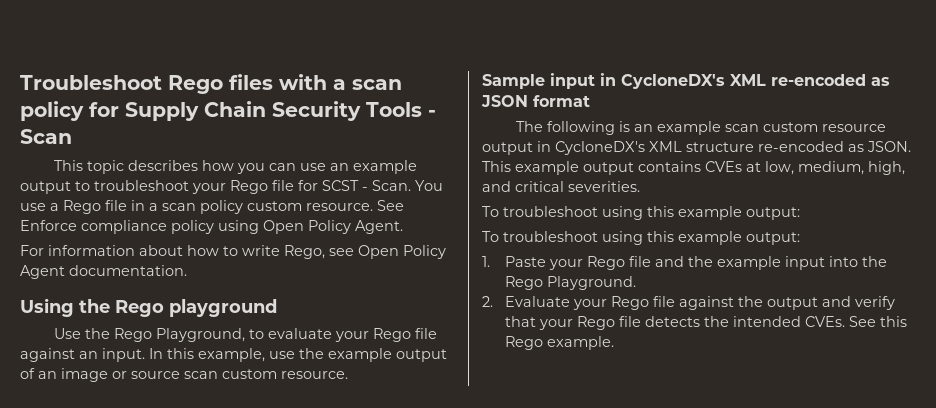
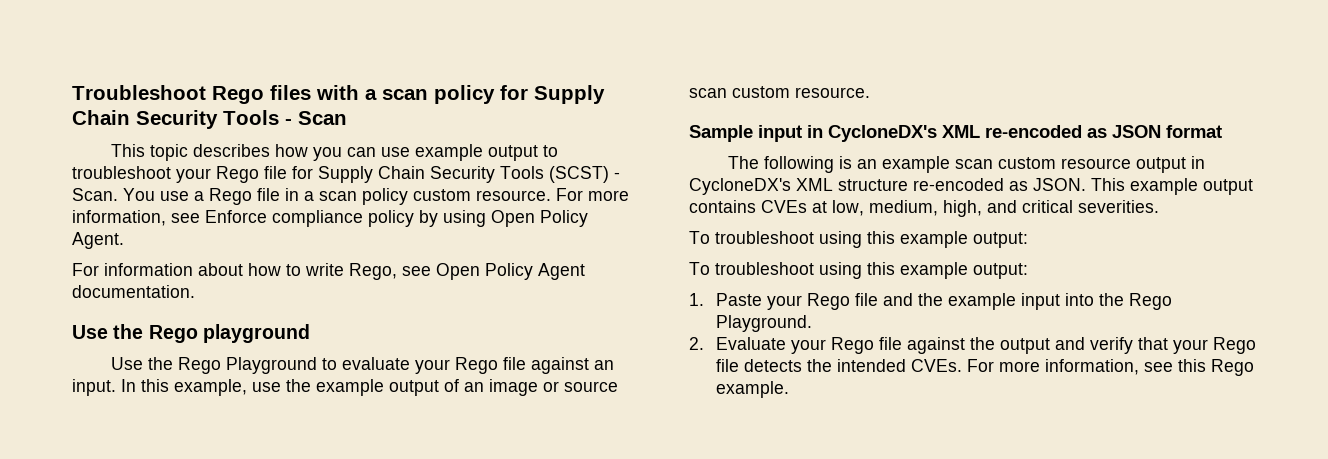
- This topic describes how you can use an example output to troubleshoot your Rego file for SCST - Scan.
+ This topic describes how you can use example output to troubleshoot your Rego file for Supply Chain Security Tools (SCST) - Scan.
- See Enforce compliance policy using Open Policy Agent.
+ For more information, see Enforce compliance policy by using Open Policy Agent.
- Using the Rego playground
+ Use the Rego playground
- Use the Rego Playground, to evaluate your Rego file against an input.
+ Use the Rego Playground to evaluate your Rego file against an input.
- See this Rego example.
+ For more information, see this Rego example.

